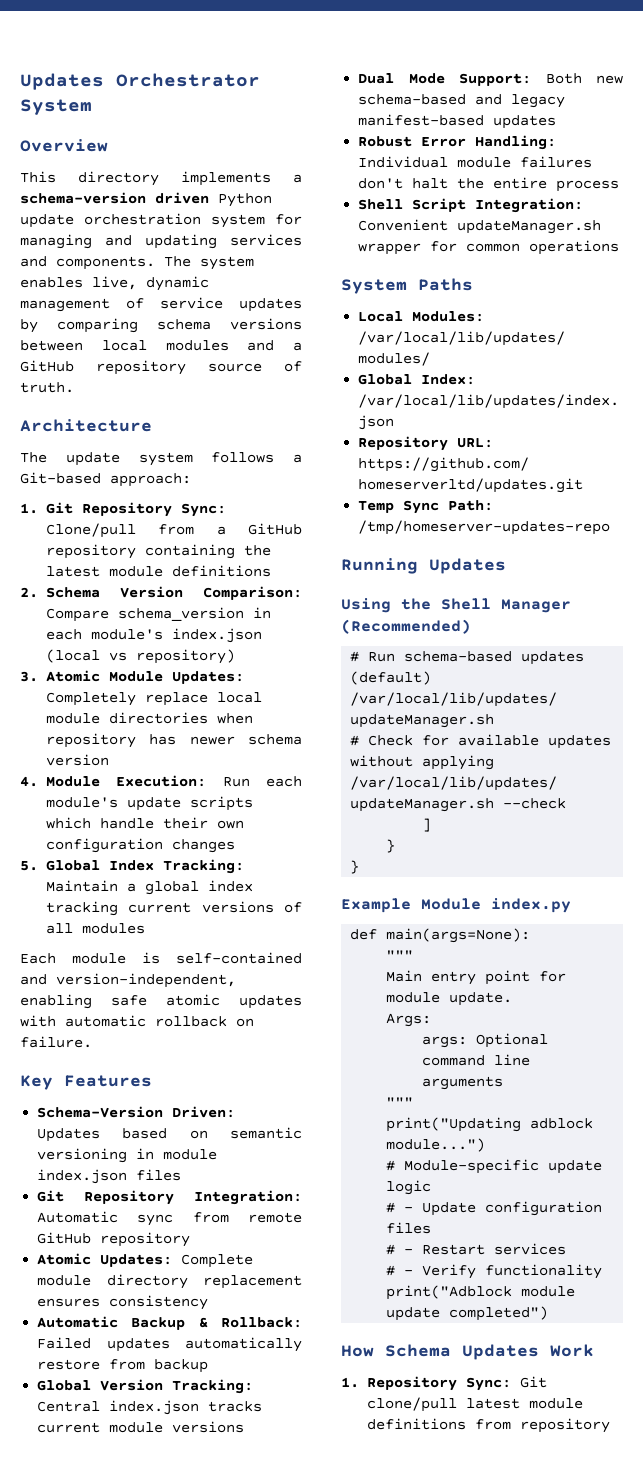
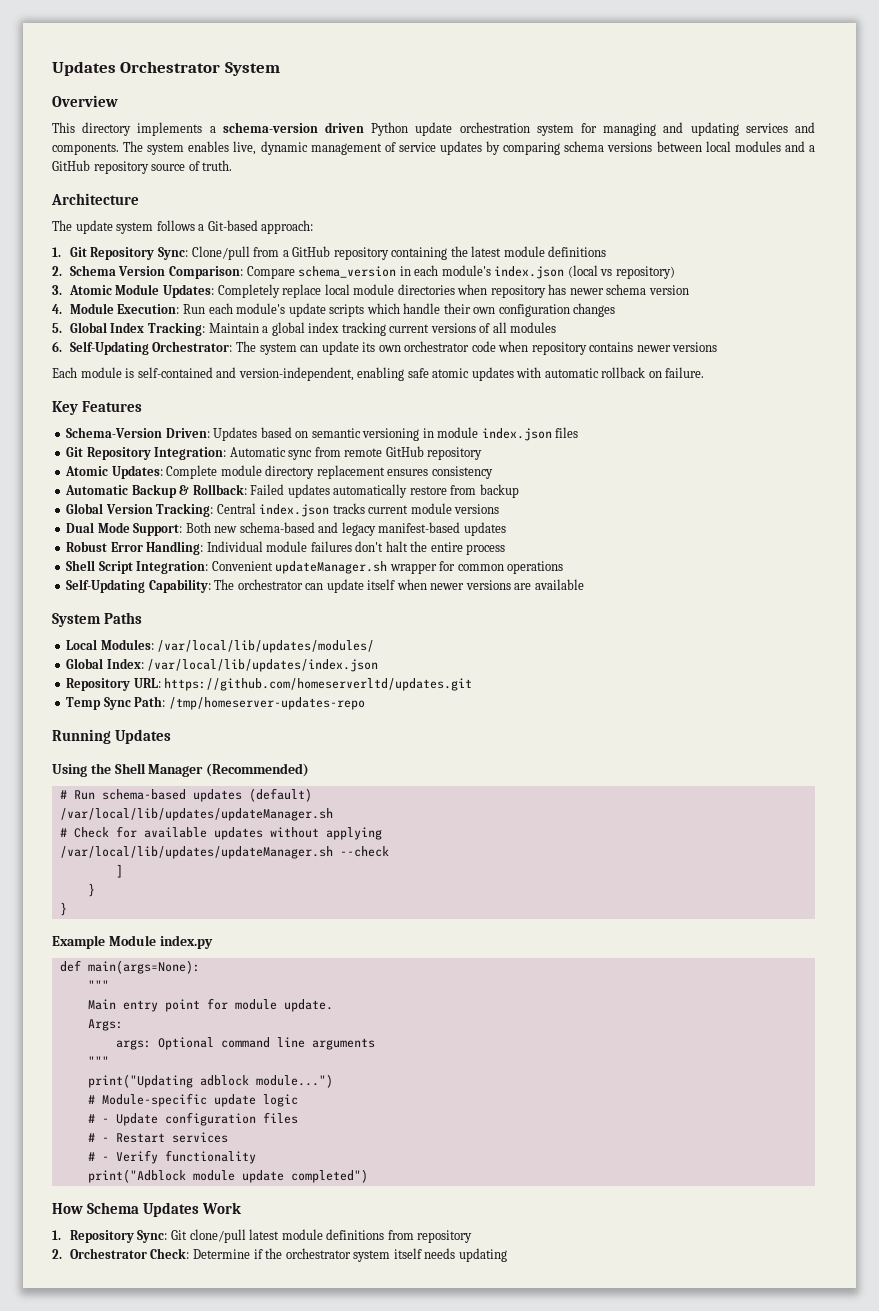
+ 6. Self-Updating Orchestrator: The system can update its own orchestrator code when repository contains newer versions
+ Self-Updating Capability: The orchestrator can update itself when newer versions are available
+ 2. Orchestrator Check: Determine if the orchestrator system itself needs updating

